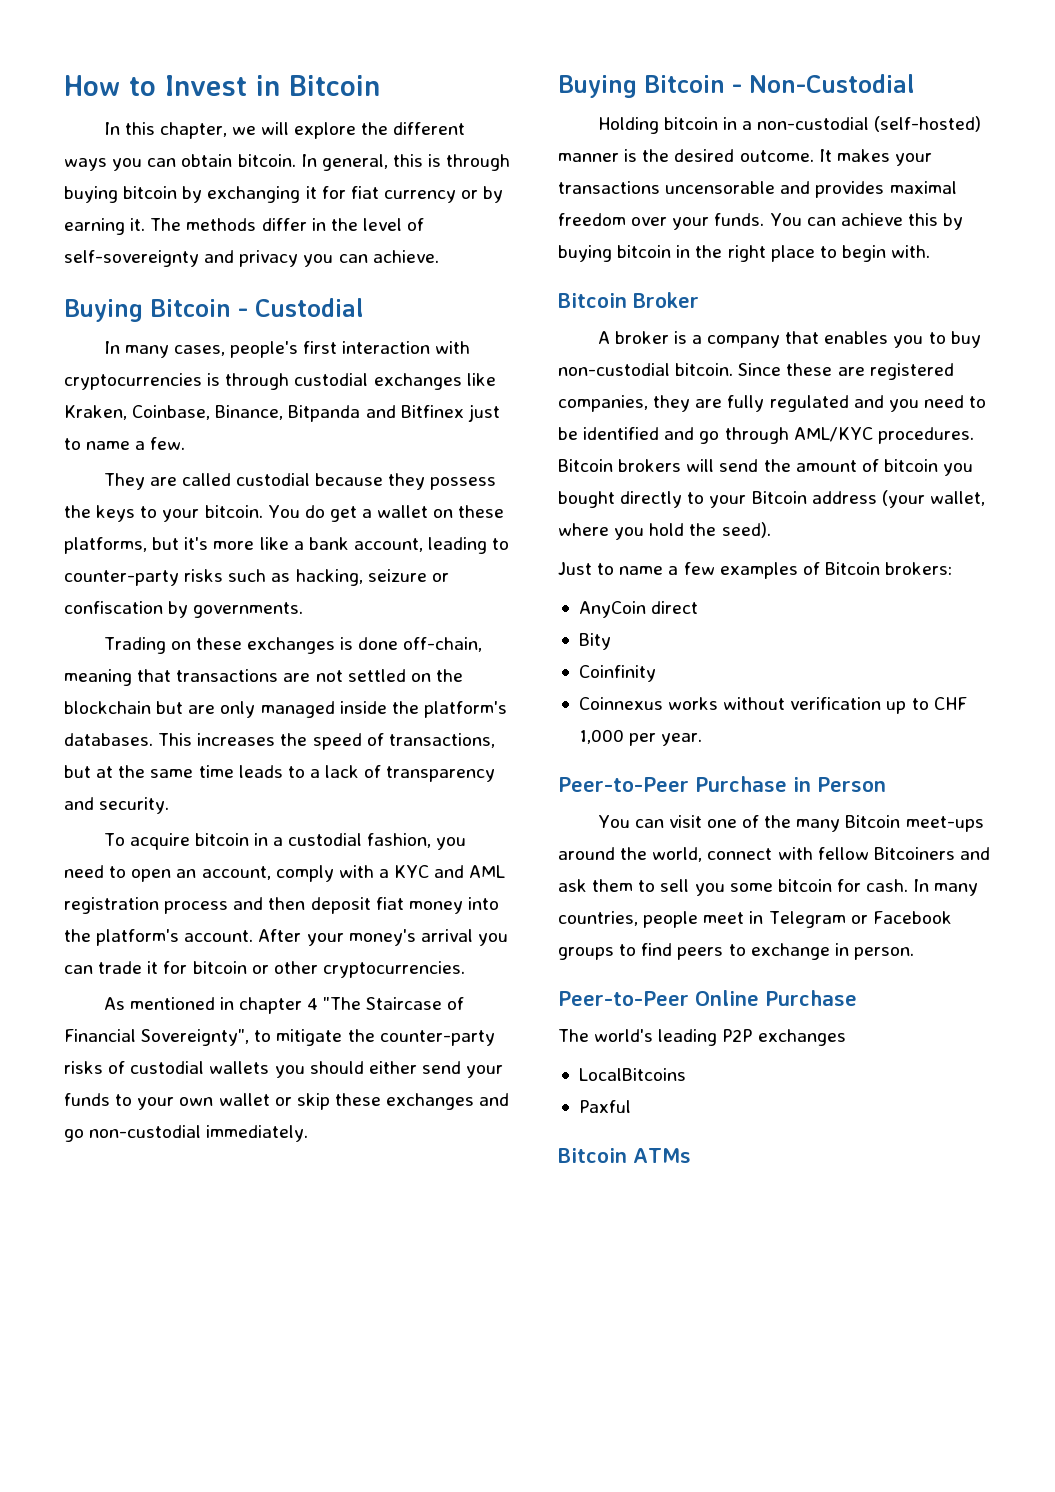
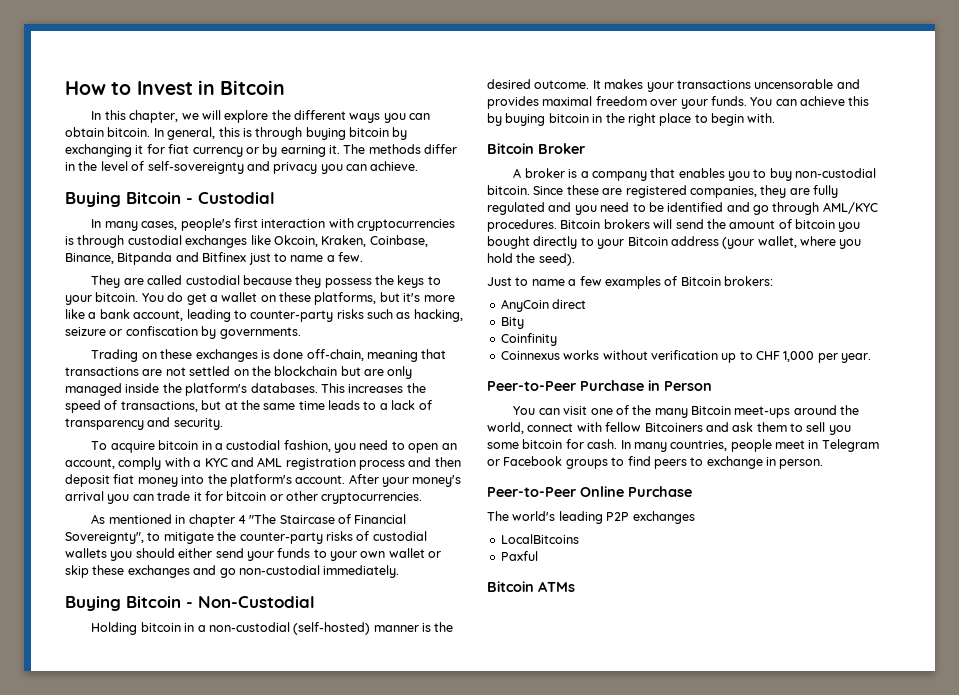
- In many cases, people's first interaction with cryptocurrencies is through custodial exchanges like Kraken, Coinbase, Binance, Bitpanda and Bitfinex just to name a few.
+ In many cases, people's first interaction with cryptocurrencies is through custodial exchanges like Okcoin, Kraken, Coinbase, Binance, Bitpanda and Bitfinex just to name a few.

